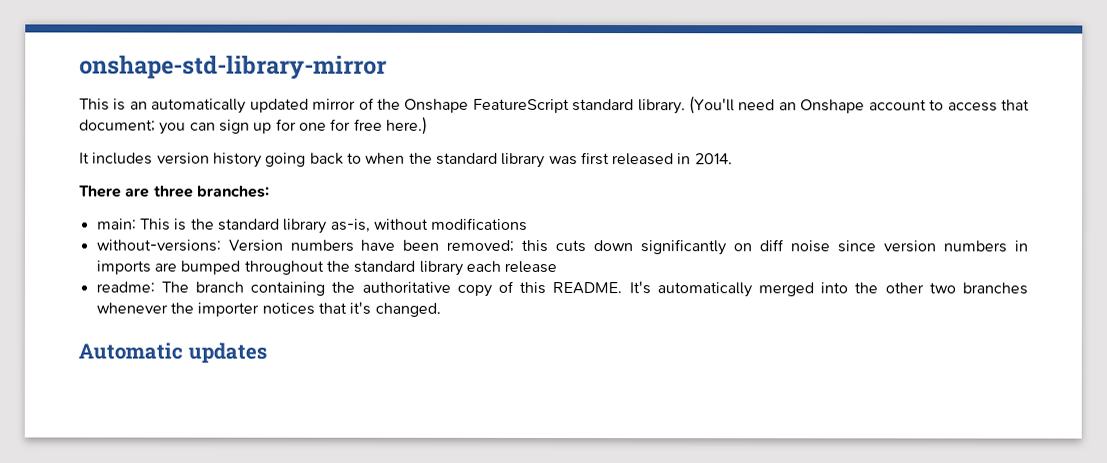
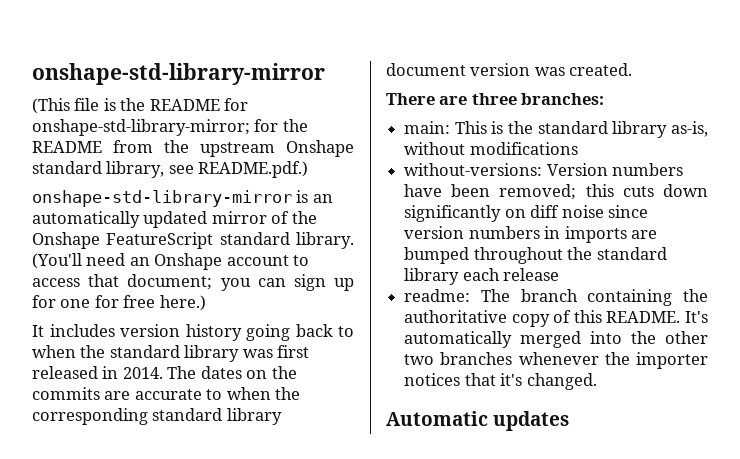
- This is an automatically updated mirror of the Onshape FeatureScript standard library.
+ (This file is the README for onshape-std-library-mirror; for the README from the upstream Onshape standard library, see README.pdf.)
+ onshape-std-library-mirror is an automatically updated mirror of the Onshape FeatureScript standard library.
+ The dates on the commits are accurate to when the corresponding standard library document version was created.

